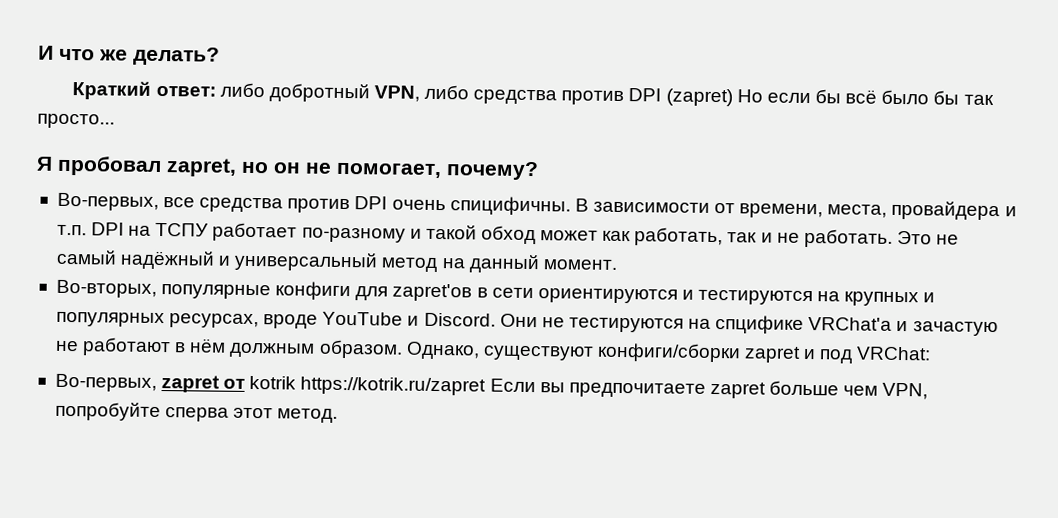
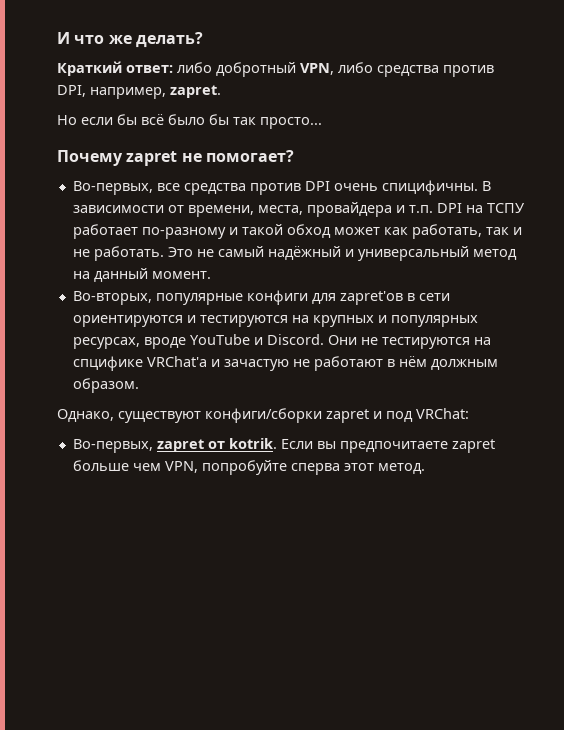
- Краткий ответ: либо добротный VPN, либо средства против DPI (zapret) Но если бы всё было бы так просто...
+ Краткий ответ: либо добротный VPN, либо средства против DPI, например, zapret.
+ Но если бы всё было бы так просто...
- Я пробовал zapret, но он не помогает, почему?
+ Почему zapret не помогает?
- Они не тестируются на спцифике VRChat'а и зачастую не работают в нём должным образом. Однако, существуют конфиги/сборки zapret и под VRChat:
+ Они не тестируются на спцифике VRChat'а и зачастую не работают в нём должным образом.
+ Однако, существуют конфиги/сборки zapret и под VRChat:
- Во-первых, zapret от kotrik https://kotrik.ru/zapret Если вы предпочитаете zapret больше чем VPN, попробуйте сперва этот метод.
+ Во-первых, zapret от kotrik. Если вы предпочитаете zapret больше чем VPN, попробуйте сперва этот метод.

